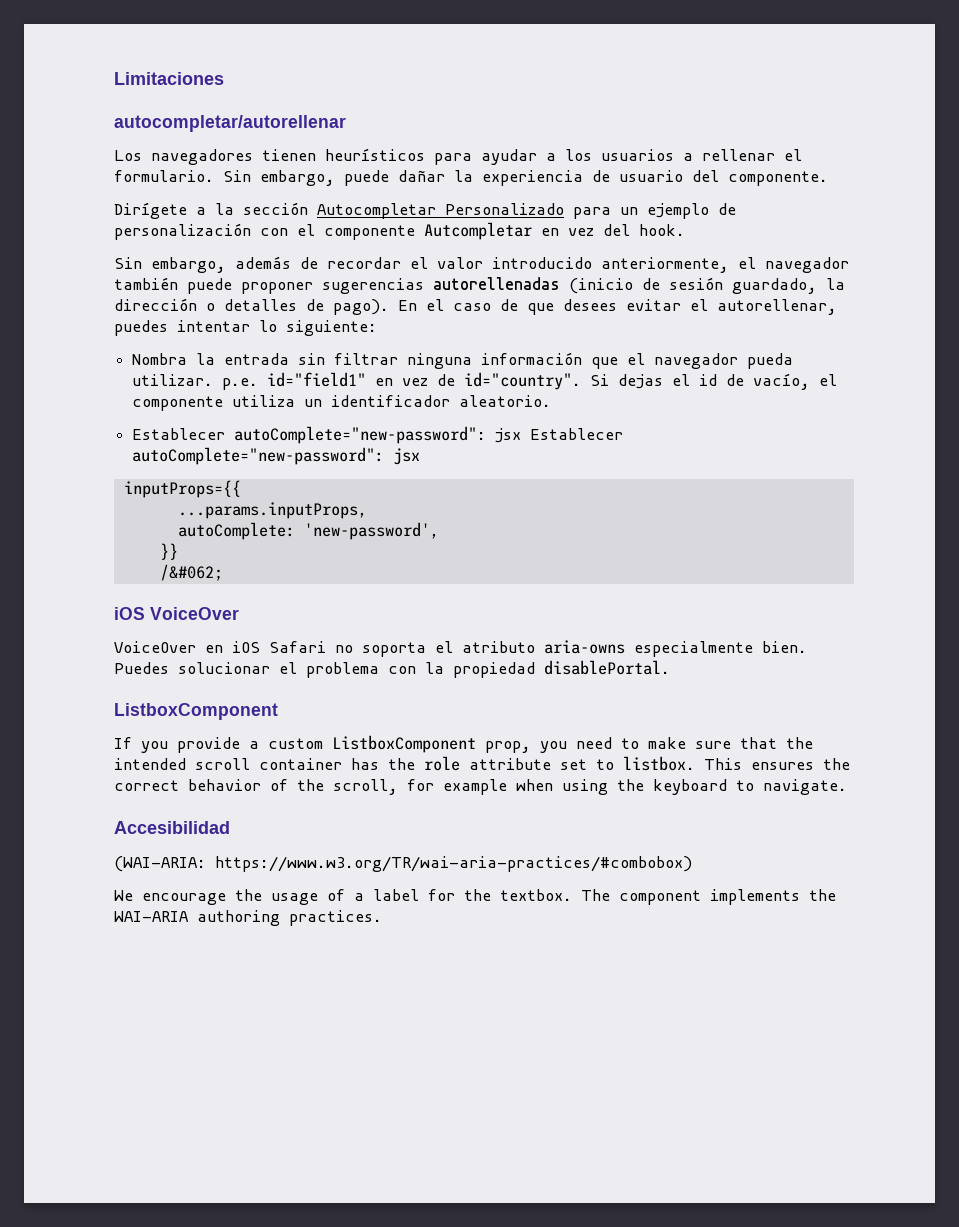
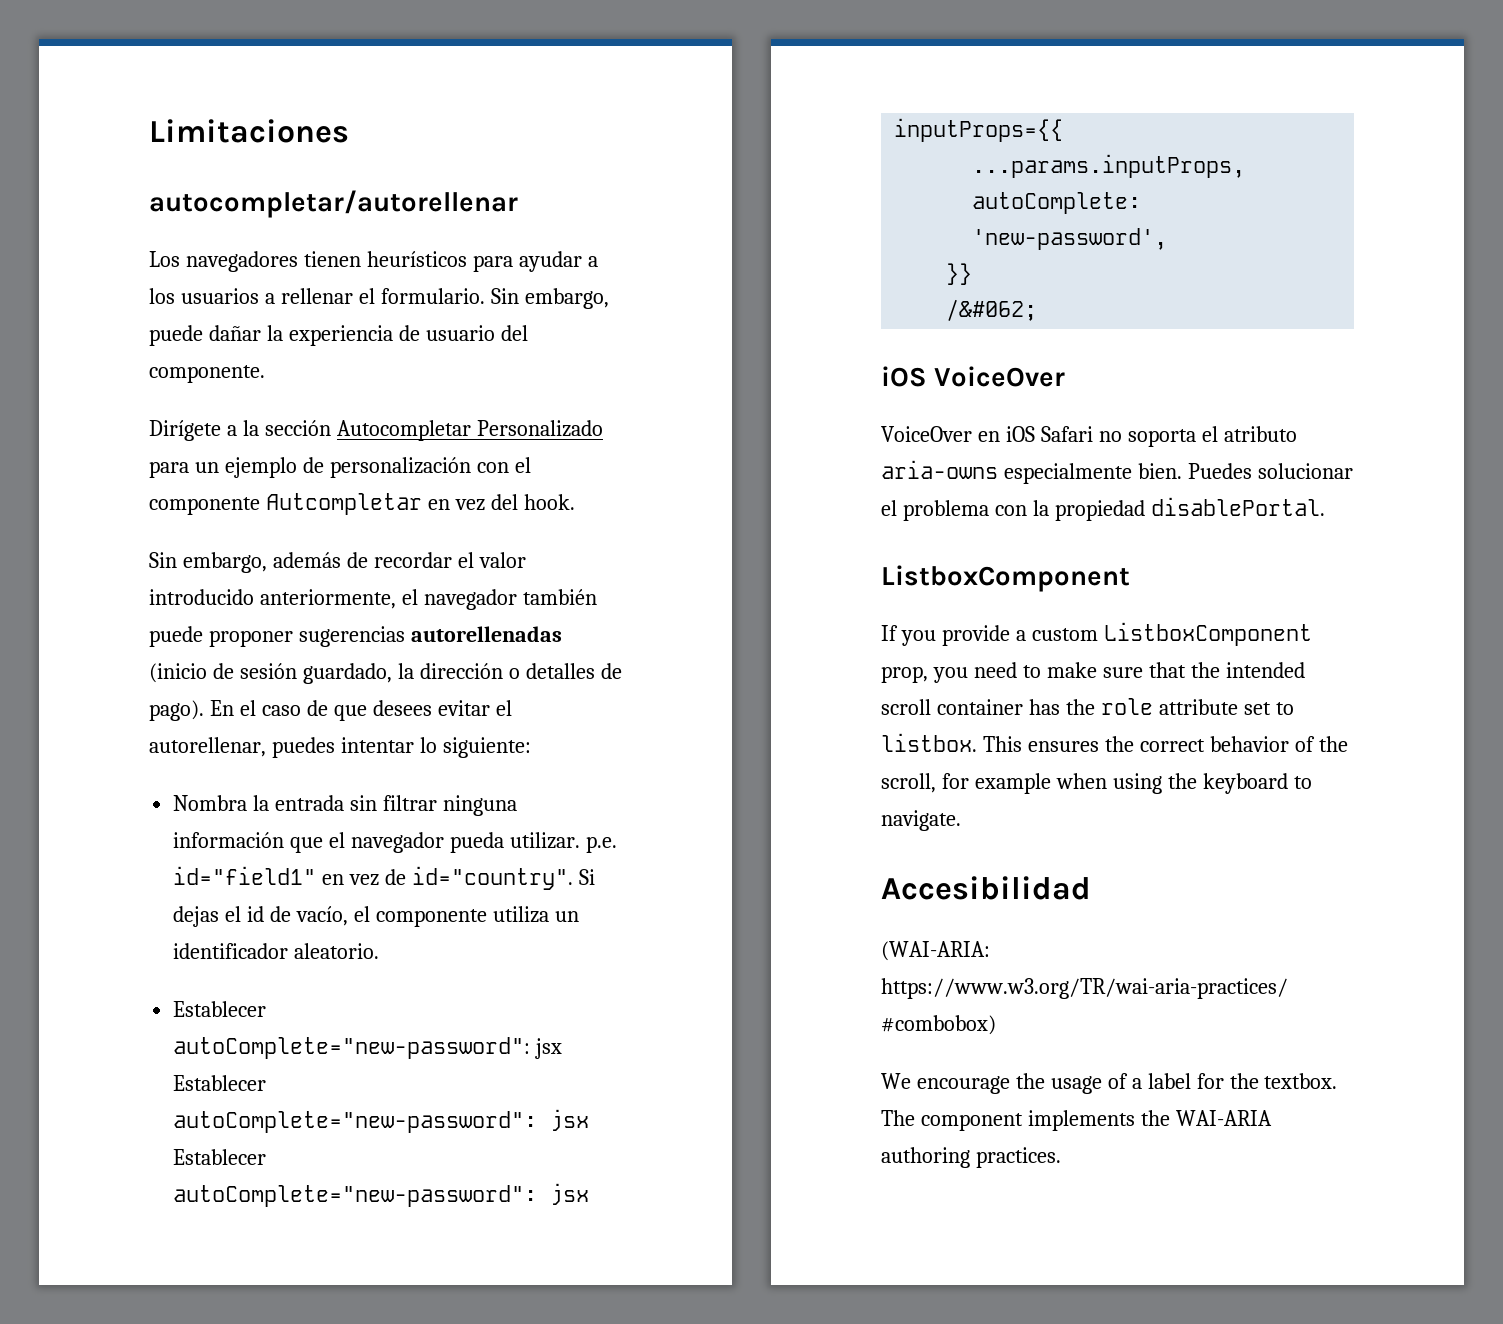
- Establecer autoComplete="new-password": jsx Establecer autoComplete="new-password": jsx
+ Establecer autoComplete="new-password": jsx Establecer autoComplete="new-password": jsx Establecer autoComplete="new-password": jsx

